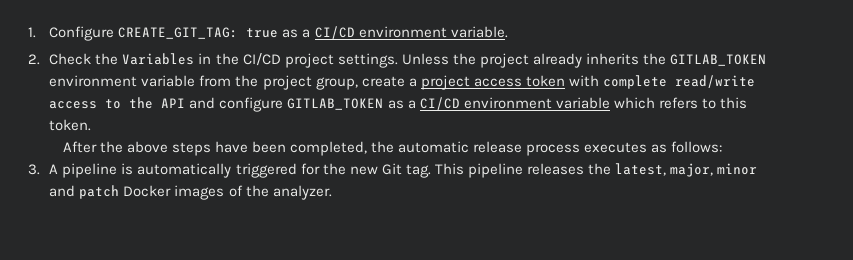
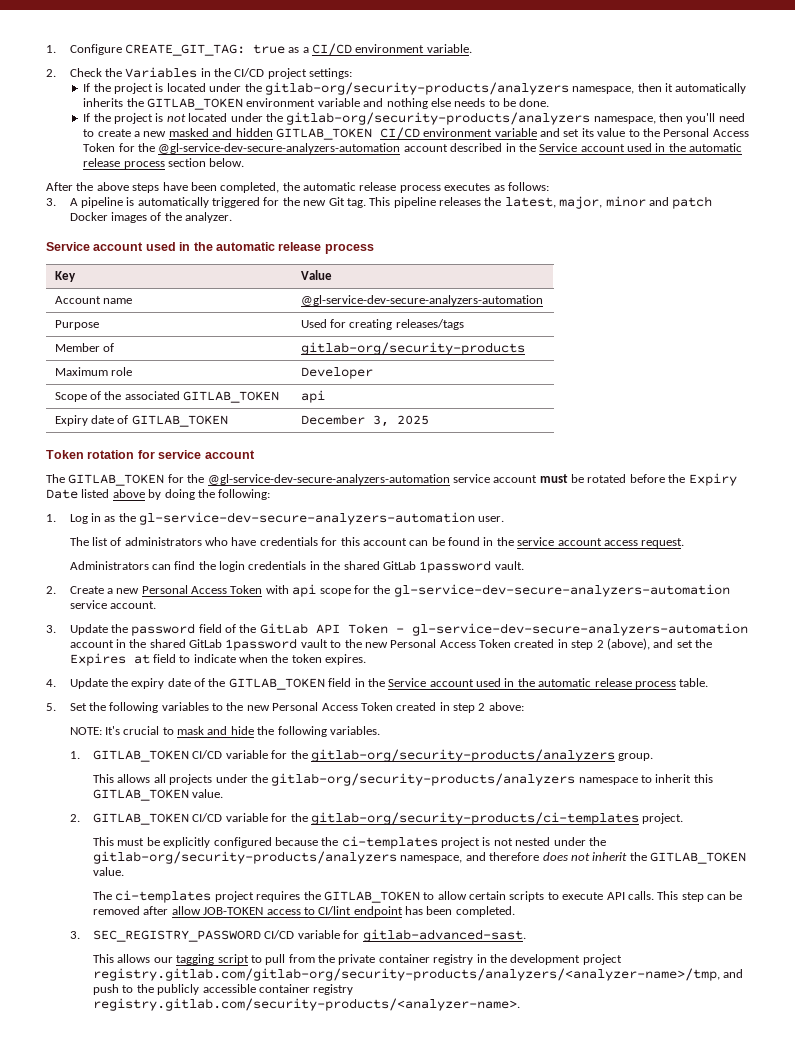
- 2. Check the Variables in the CI/CD project settings. Unless the project already inherits the GITLAB_TOKEN environment variable from the project group, create a project access token with complete read/write access to the API and configure GITLAB_TOKEN as a CI/CD environment variable which refers to this token.
+ 2. Check the Variables in the CI/CD project settings:
+ If the project is located under the gitlab-org/security-products/analyzers namespace, then it automatically inherits the GITLAB_TOKEN environment variable and nothing else needs to be done.
+ If the project is not located under the gitlab-org/security-products/analyzers namespace, then you'll need to create a new masked and hidden GITLAB_TOKEN CI/CD environment variable and set its value to the Personal Access Token for the @gl-service-dev-secure-analyzers-automation account described in the Service account used in the automatic release process section below.
  This pipeline releases the latest, major, minor and patch Docker images of the analyzer.
+ Service account used in the automatic release process
+ Key | Value
+ Account name | @gl-service-dev-secure-analyzers-automation
+ Purpose | Used for creating releases/tags
+ Member of | gitlab-org/security-products
+ Maximum role | Developer
+ Scope of the associated GITLAB_TOKEN | api
+ Expiry date of GITLAB_TOKEN | December 3, 2025
+ Token rotation for service account
+ The GITLAB_TOKEN for the @gl-service-dev-secure-analyzers-automation service account must be rotated before the Expiry Date listed above by doing the following:
+ 1. Log in as the gl-service-dev-secure-analyzers-automation user.
+ The list of administrators who have credentials for this account can be found in the service account access request.
+ Administrators can find the login credentials in the shared GitLab 1password vault.
+ 2. Create a new Personal Access Token with api scope for the gl-service-dev-secure-analyzers-automation service account.
+ 3. Update the password field of the GitLab API Token - gl-service-dev-secure-analyzers-automation account in the shared GitLab 1password vault to the new Personal Access Token created in step 2 (above), and set the Expires at field to indicate when the token expires.
+ 4. Update the expiry date of the GITLAB_TOKEN field in the Service account used in the automatic release process table.
+ 5. Set the following variables to the new Personal Access Token created in step 2 above:
+ NOTE: It's crucial to mask and hide the following variables.
+ 1. GITLAB_TOKEN CI/CD variable for the gitlab-org/security-products/analyzers group.
+ This allows all projects under the gitlab-org/security-products/analyzers namespace to inherit this GITLAB_TOKEN value.
+ 2. GITLAB_TOKEN CI/CD variable for the gitlab-org/security-products/ci-templates project.
+ This must be explicitly configured because the ci-templates project is not nested under the gitlab-org/security-products/analyzers namespace, and therefore does not inherit the GITLAB_TOKEN value.
+ The ci-templates project requires the GITLAB_TOKEN to allow certain scripts to execute API calls. This step can be removed after allow JOB-TOKEN access to CI/lint endpoint has been completed.
+ 3. SEC_REGISTRY_PASSWORD CI/CD variable for gitlab-advanced-sast.
+ This allows our tagging script to pull from the private container registry in the development project registry.gitlab.com/gitlab-org/security-products/analyzers/<analyzer-name>/tmp, and push to the publicly accessible container registry registry.gitlab.com/security-products/<analyzer-name>.

